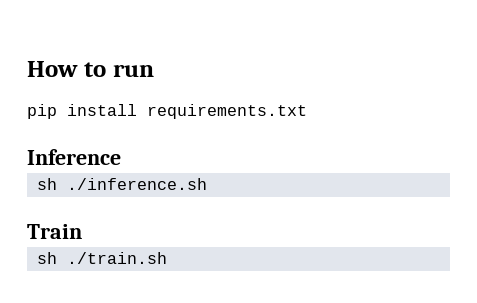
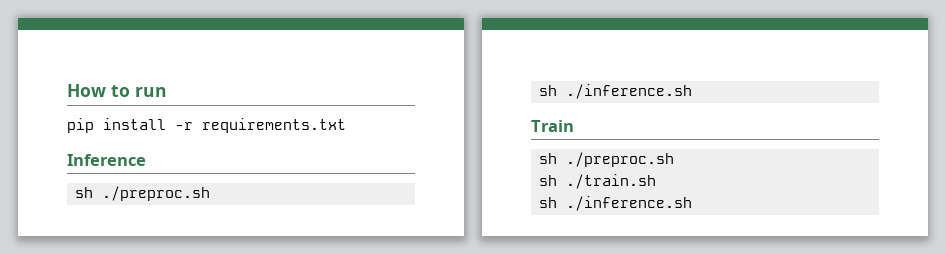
- pip install requirements.txt
+ pip install -r requirements.txt
  Inference
+ sh ./preproc.sh
  Train
+ sh ./preproc.sh
  sh ./train.sh
+ sh ./inference.sh

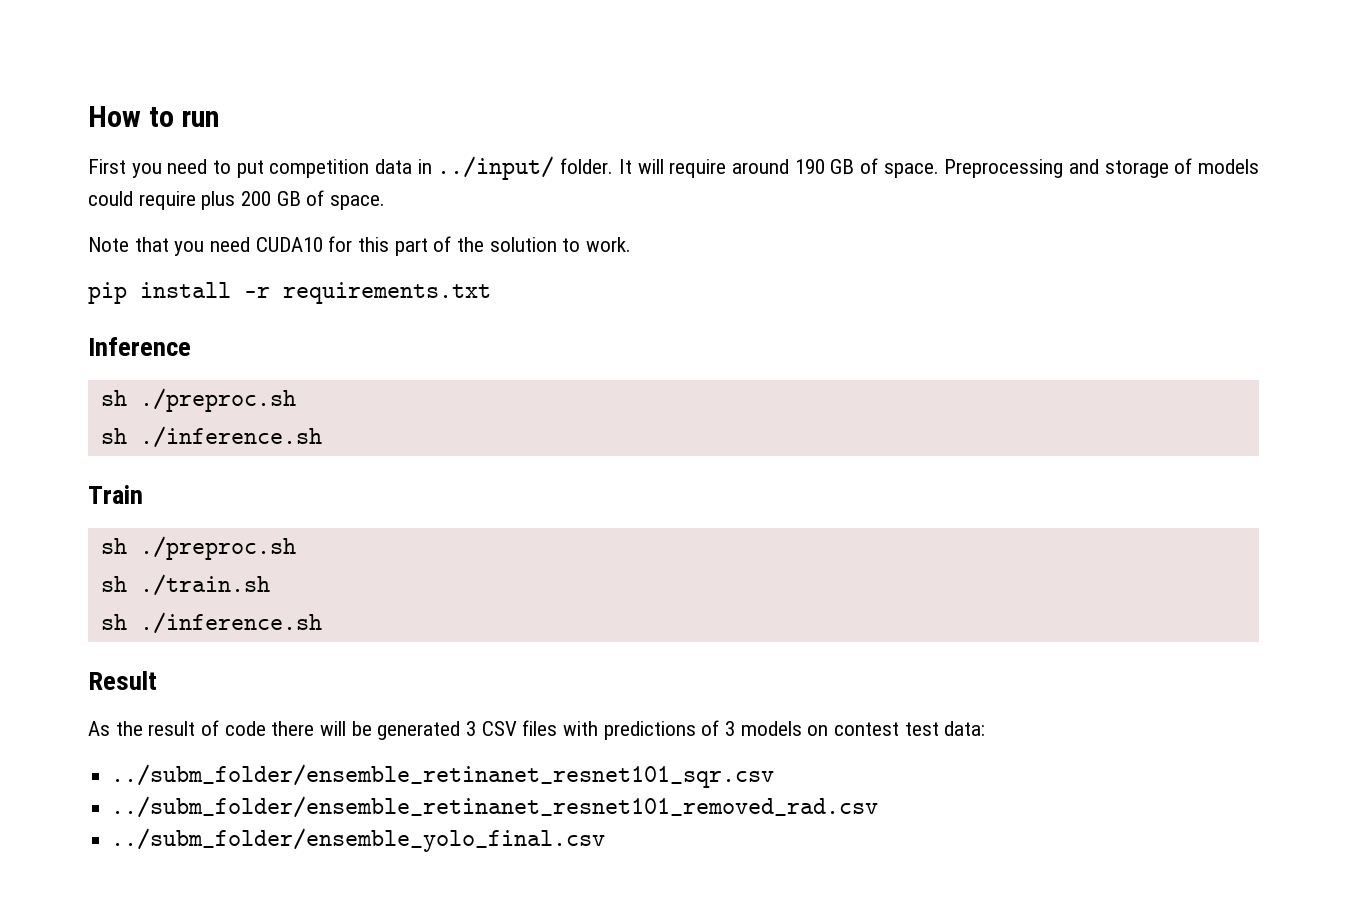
+ First you need to put competition data in ../input/ folder. It will require around 190 GB of space. Preprocessing and storage of models could require plus 200 GB of space.
+ Note that you need CUDA10 for this part of the solution to work.
+ Result
+ As the result of code there will be generated 3 CSV files with predictions of 3 models on contest test data:
+ ../subm_folder/ensemble_retinanet_resnet101_sqr.csv
+ ../subm_folder/ensemble_retinanet_resnet101_removed_rad.csv
+ ../subm_folder/ensemble_yolo_final.csv

